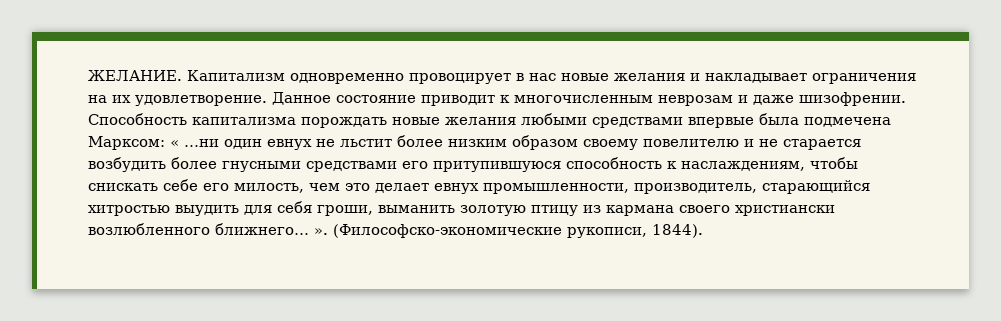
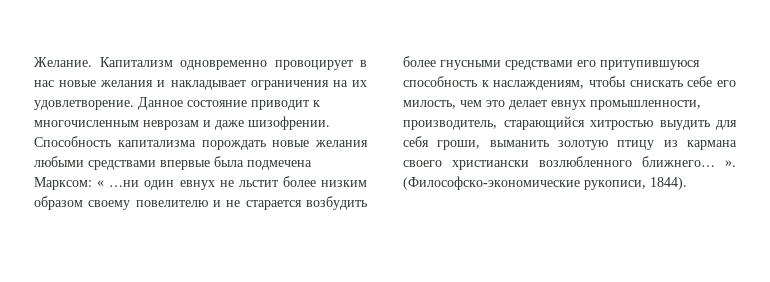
- ЖЕЛАНИЕ.
+ Желание.

